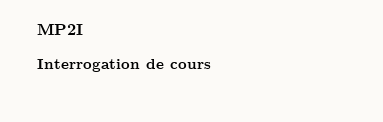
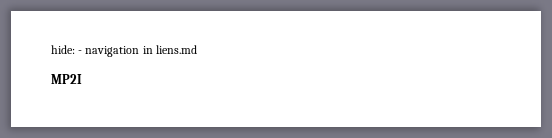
+ hide: - navigation in liens.md
  MP2I
- Interrogation de cours

